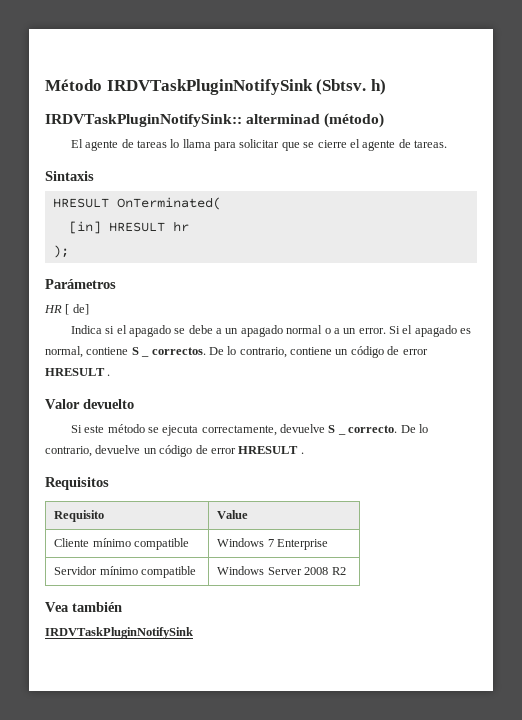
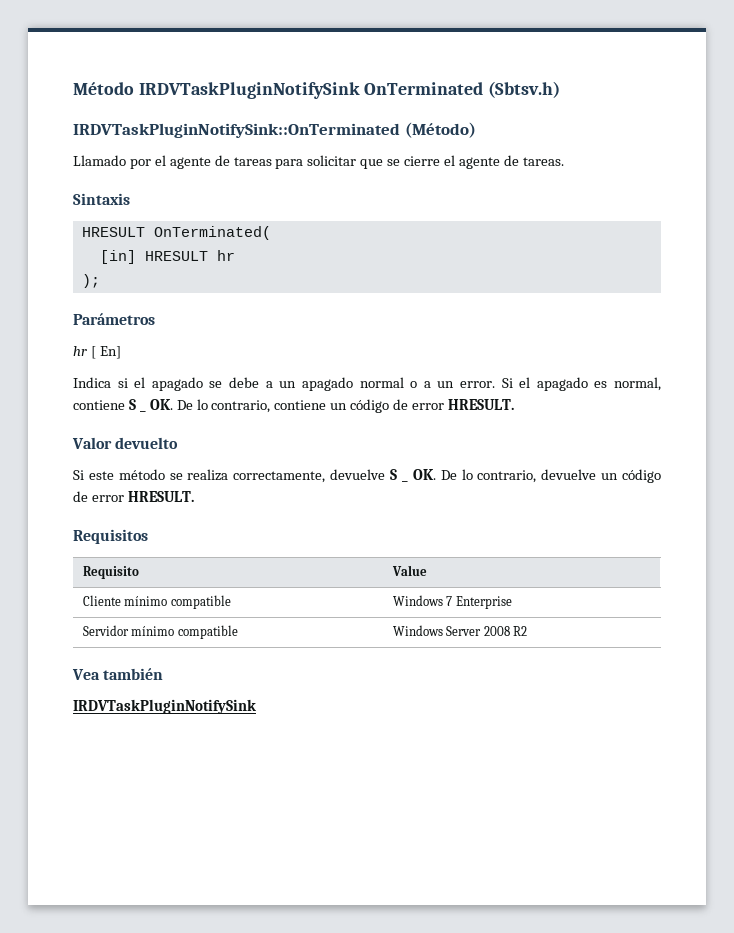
- Método IRDVTaskPluginNotifySink (Sbtsv. h)
- IRDVTaskPluginNotifySink:: alterminad (método)
- El agente de tareas lo llama para solicitar que se cierre el agente de tareas.
+ Método IRDVTaskPluginNotifySink OnTerminated (Sbtsv.h)
+ IRDVTaskPluginNotifySink::OnTerminated (Método)
+ Llamado por el agente de tareas para solicitar que se cierre el agente de tareas.
- HR [ de]
+ hr [ En]
- Si el apagado es normal, contiene S _ correctos. De lo contrario, contiene un código de error HRESULT .
+ Si el apagado es normal, contiene S _ OK. De lo contrario, contiene un código de error HRESULT.
- Si este método se ejecuta correctamente, devuelve S _ correcto. De lo contrario, devuelve un código de error HRESULT .
+ Si este método se realiza correctamente, devuelve S _ OK. De lo contrario, devuelve un código de error HRESULT.

